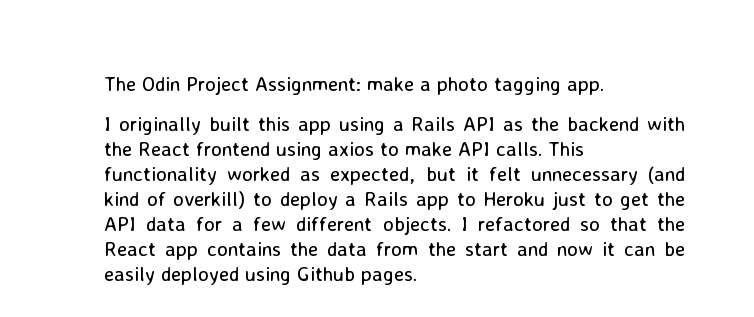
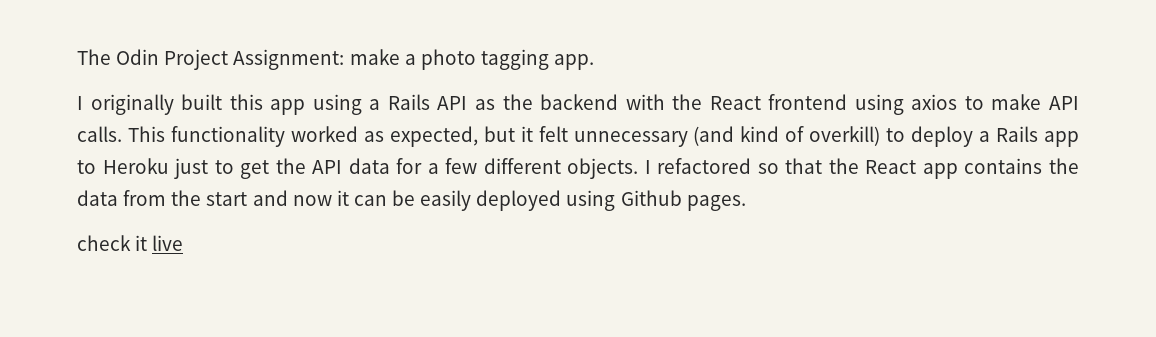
+ check it live

